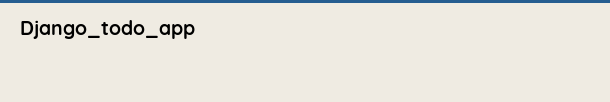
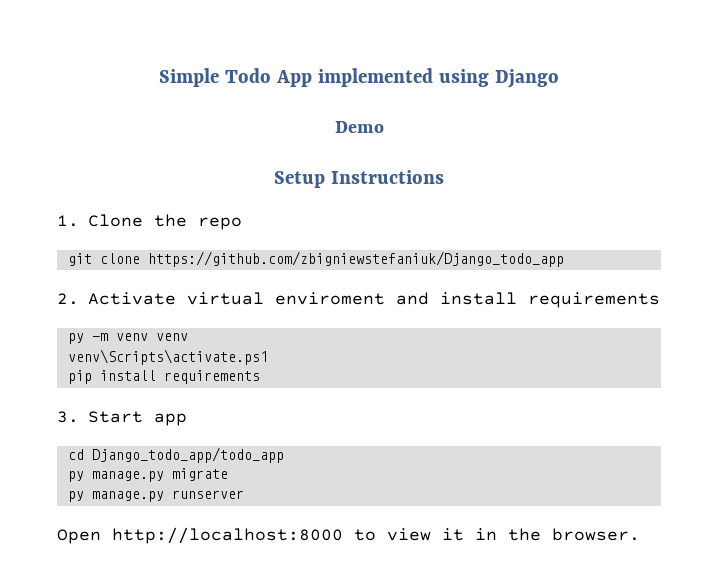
- Django_todo_app
+ Simple Todo App implemented using Django
+ Demo
+ Setup Instructions
+ 1. Clone the repo
+ git clone https://github.com/zbigniewstefaniuk/Django_todo_app
+ 2. Activate virtual enviroment and install requirements
+ py -m venv venv
+ venv\Scripts\activate.ps1
+ pip install requirements
+ 3. Start app
+ cd Django_todo_app/todo_app
+ py manage.py migrate
+ py manage.py runserver
+ Open http://localhost:8000 to view it in the browser.

